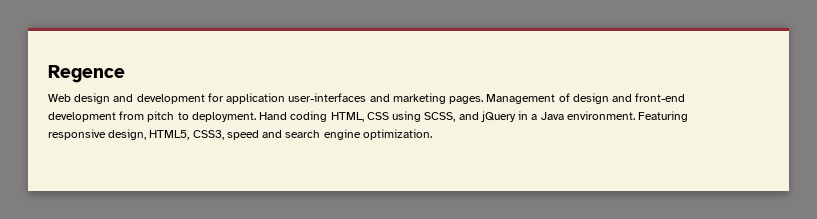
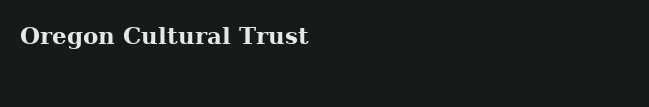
- Regence
- Web design and development for application user-interfaces and marketing pages. Management of design and front-end development from pitch to deployment. Hand coding HTML, CSS using SCSS, and jQuery in a Java environment. Featuring responsive design, HTML5, CSS3, speed and search engine optimization.
+ Oregon Cultural Trust

